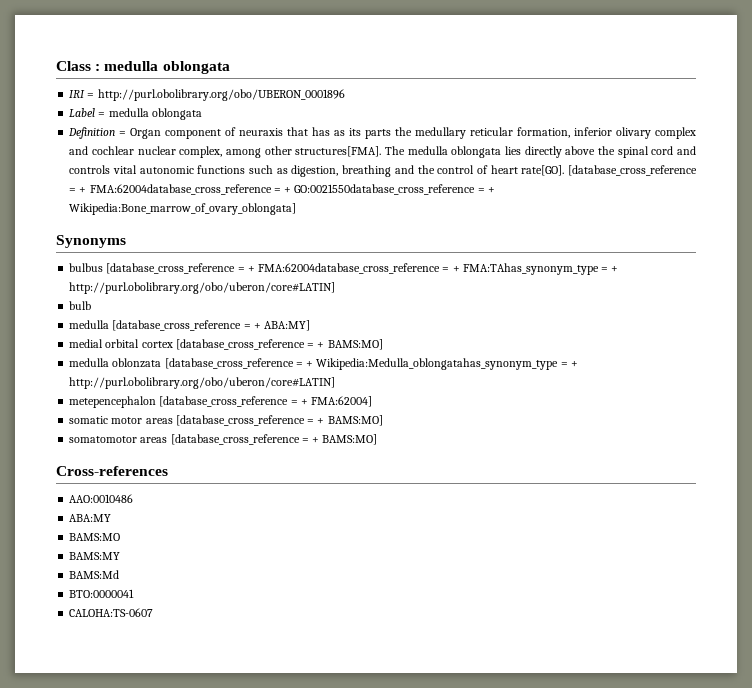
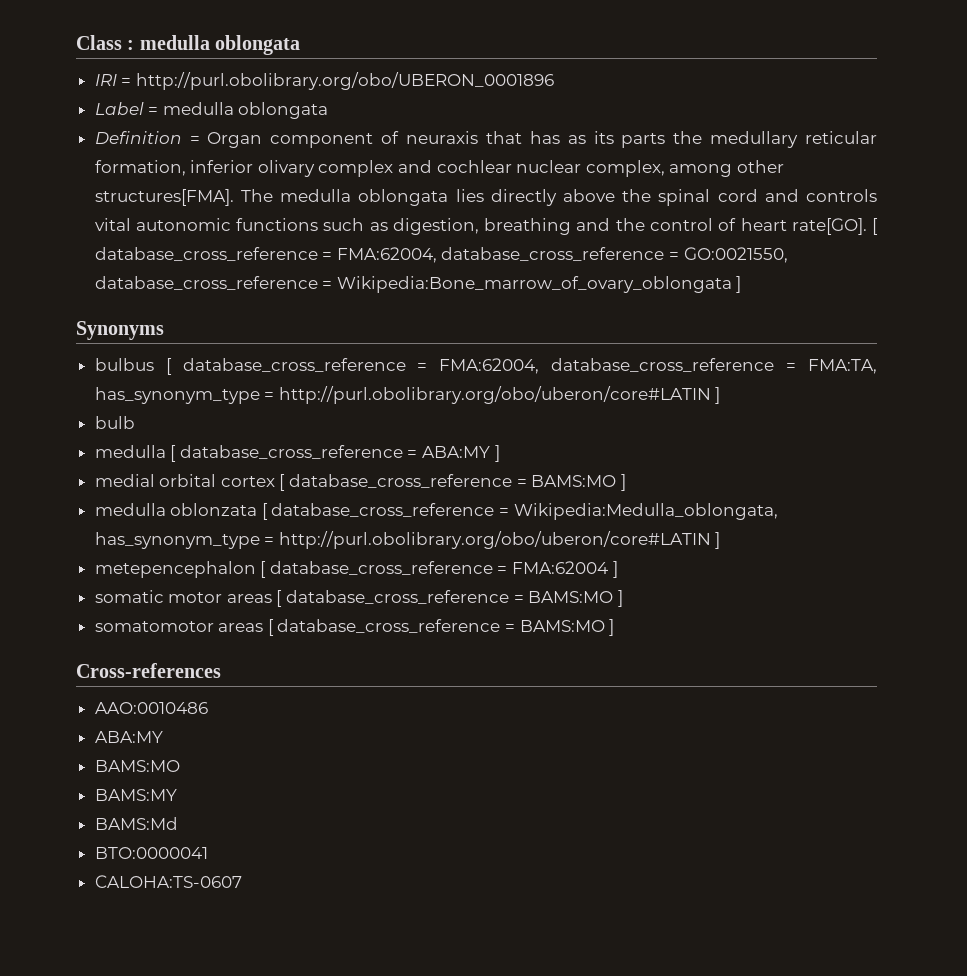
- [database_cross_reference = + FMA:62004database_cross_reference = + GO:0021550database_cross_reference = + Wikipedia:Bone_marrow_of_ovary_oblongata]
+ [ database_cross_reference = FMA:62004, database_cross_reference = GO:0021550, database_cross_reference = Wikipedia:Bone_marrow_of_ovary_oblongata ]
  Synonyms
- bulbus [database_cross_reference = + FMA:62004database_cross_reference = + FMA:TAhas_synonym_type = + http://purl.obolibrary.org/obo/uberon/core#LATIN]
+ bulbus [ database_cross_reference = FMA:62004, database_cross_reference = FMA:TA, has_synonym_type = http://purl.obolibrary.org/obo/uberon/core#LATIN ]
  bulb
- medulla [database_cross_reference = + ABA:MY]
- medial orbital cortex [database_cross_reference = + BAMS:MO]
- medulla oblonzata [database_cross_reference = + Wikipedia:Medulla_oblongatahas_synonym_type = + http://purl.obolibrary.org/obo/uberon/core#LATIN]
- metepencephalon [database_cross_reference = + FMA:62004]
- somatic motor areas [database_cross_reference = + BAMS:MO]
- somatomotor areas [database_cross_reference = + BAMS:MO]
+ medulla [ database_cross_reference = ABA:MY ]
+ medial orbital cortex [ database_cross_reference = BAMS:MO ]
+ medulla oblonzata [ database_cross_reference = Wikipedia:Medulla_oblongata, has_synonym_type = http://purl.obolibrary.org/obo/uberon/core#LATIN ]
+ metepencephalon [ database_cross_reference = FMA:62004 ]
+ somatic motor areas [ database_cross_reference = BAMS:MO ]
+ somatomotor areas [ database_cross_reference = BAMS:MO ]

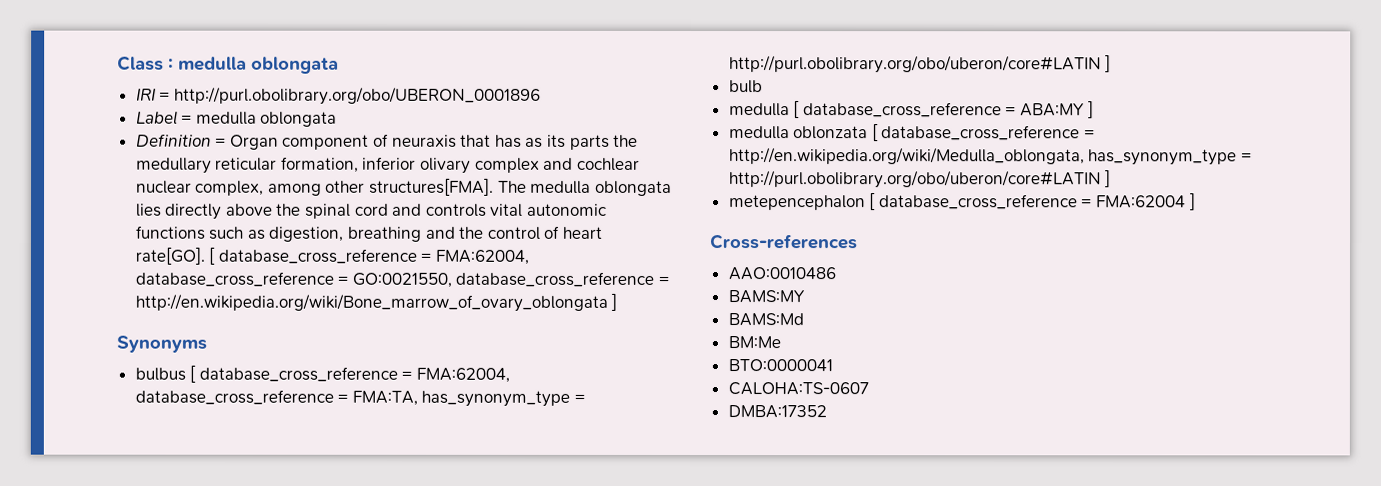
- [ database_cross_reference = FMA:62004, database_cross_reference = GO:0021550, database_cross_reference = Wikipedia:Bone_marrow_of_ovary_oblongata ]
+ [ database_cross_reference = FMA:62004, database_cross_reference = GO:0021550, database_cross_reference = http://en.wikipedia.org/wiki/Bone_marrow_of_ovary_oblongata ]
- medial orbital cortex [ database_cross_reference = BAMS:MO ]
- medulla oblonzata [ database_cross_reference = Wikipedia:Medulla_oblongata, has_synonym_type = http://purl.obolibrary.org/obo/uberon/core#LATIN ]
+ medulla oblonzata [ database_cross_reference = http://en.wikipedia.org/wiki/Medulla_oblongata, has_synonym_type = http://purl.obolibrary.org/obo/uberon/core#LATIN ]
- somatic motor areas [ database_cross_reference = BAMS:MO ]
- somatomotor areas [ database_cross_reference = BAMS:MO ]
  AAO:0010486
- ABA:MY
- BAMS:MO
+ BM:Me
+ DMBA:17352

